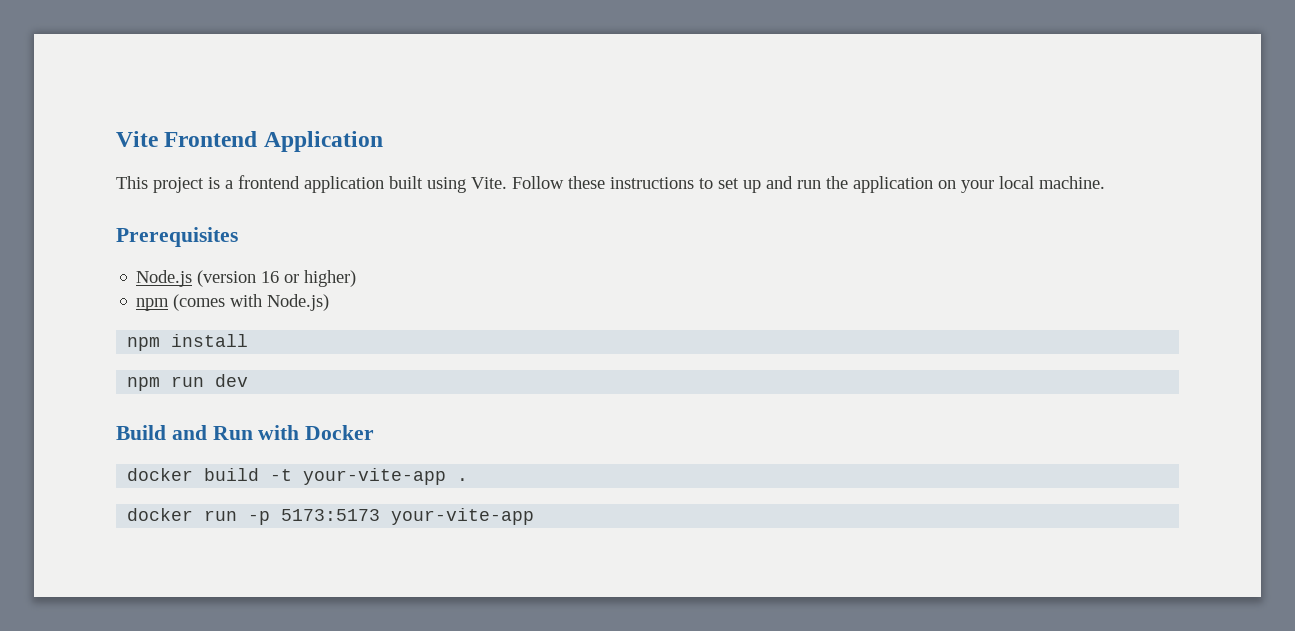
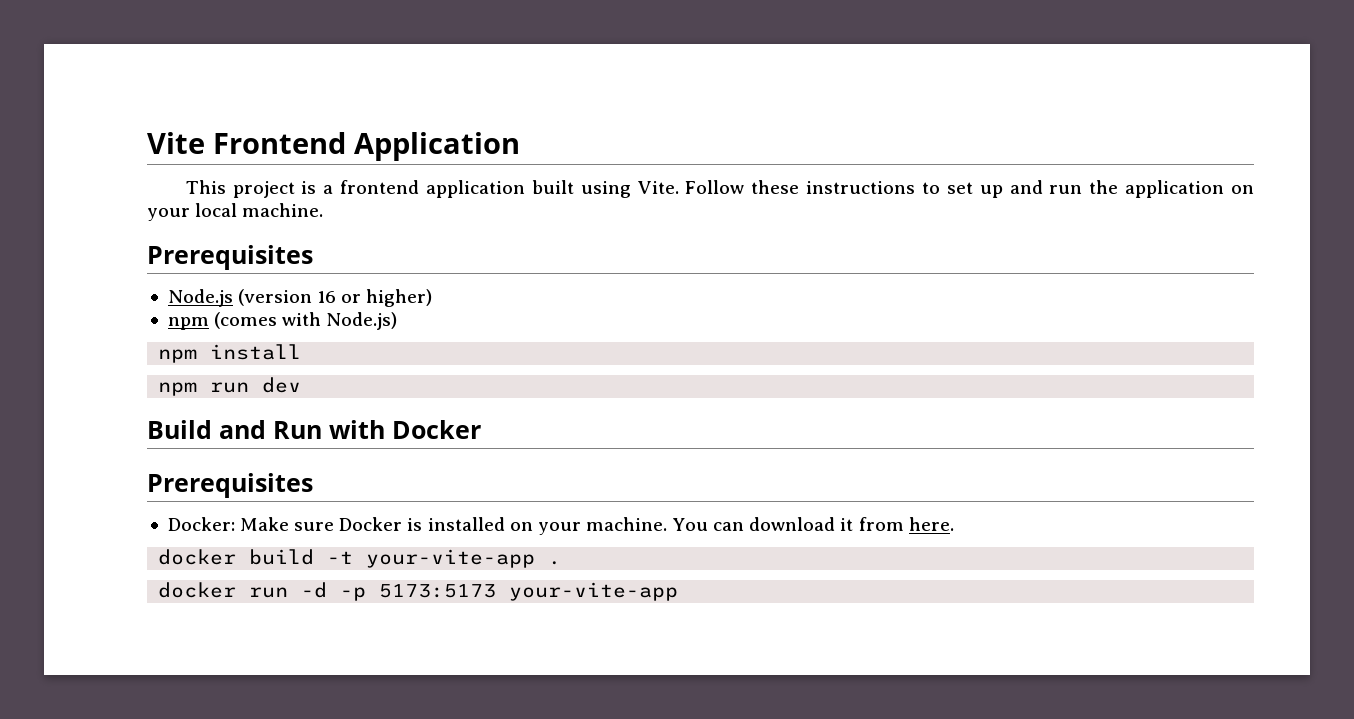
  Build and Run with Docker
+ Prerequisites
+ Docker: Make sure Docker is installed on your machine. You can download it from here.
- docker run -p 5173:5173 your-vite-app
+ docker run -d -p 5173:5173 your-vite-app

